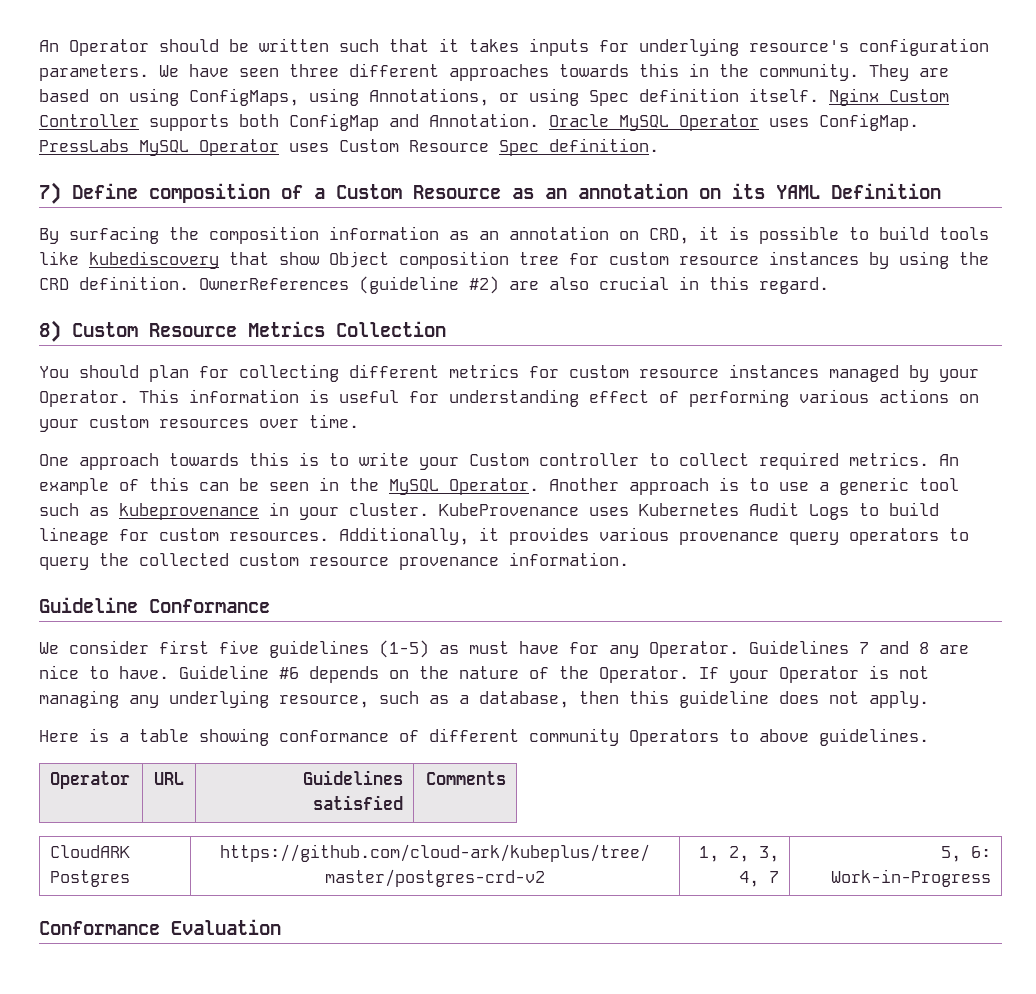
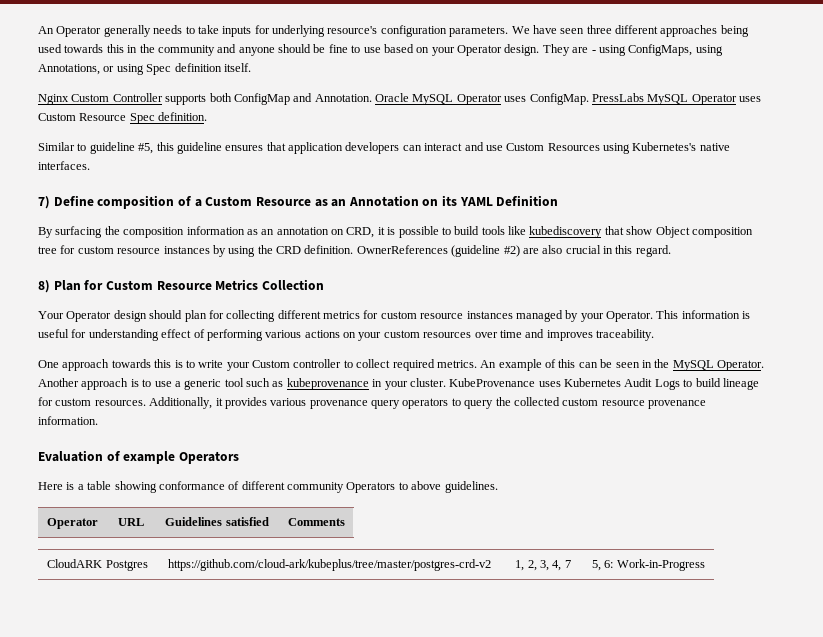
- An Operator should be written such that it takes inputs for underlying resource's configuration parameters.
+ An Operator generally needs to take inputs for underlying resource's configuration parameters.
- We have seen three different approaches towards this in the community. They are based on using ConfigMaps, using Annotations, or using Spec definition itself. Nginx Custom Controller supports both ConfigMap and Annotation.
+ We have seen three different approaches being used towards this in the community and anyone should be fine to use based on your Operator design. They are - using ConfigMaps, using Annotations, or using Spec definition itself.
+ Nginx Custom Controller supports both ConfigMap and Annotation.
+ Similar to guideline #5, this guideline ensures that application developers can interact and use Custom Resources using Kubernetes's native interfaces.
- 7) Define composition of a Custom Resource as an annotation on its YAML Definition
+ 7) Define composition of a Custom Resource as an Annotation on its YAML Definition
- 8) Custom Resource Metrics Collection
+ 8) Plan for Custom Resource Metrics Collection
- You should plan for collecting different metrics for custom resource instances managed by your Operator.
+ Your Operator design should plan for collecting different metrics for custom resource instances managed by your Operator.
- This information is useful for understanding effect of performing various actions on your custom resources over time.
+ This information is useful for understanding effect of performing various actions on your custom resources over time and improves traceability.
- Guideline Conformance
- We consider first five guidelines (1-5) as must have for any Operator. Guidelines 7 and 8 are nice to have. Guideline #6 depends on the nature of the Operator. If your Operator is not managing any underlying resource, such as a database, then this guideline does not apply.
+ Evaluation of example Operators
- Conformance Evaluation

